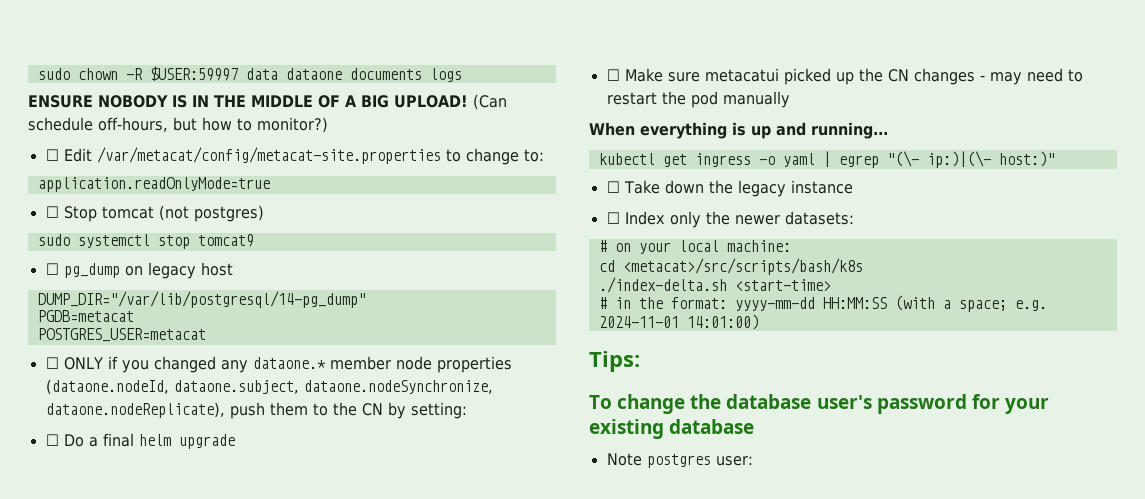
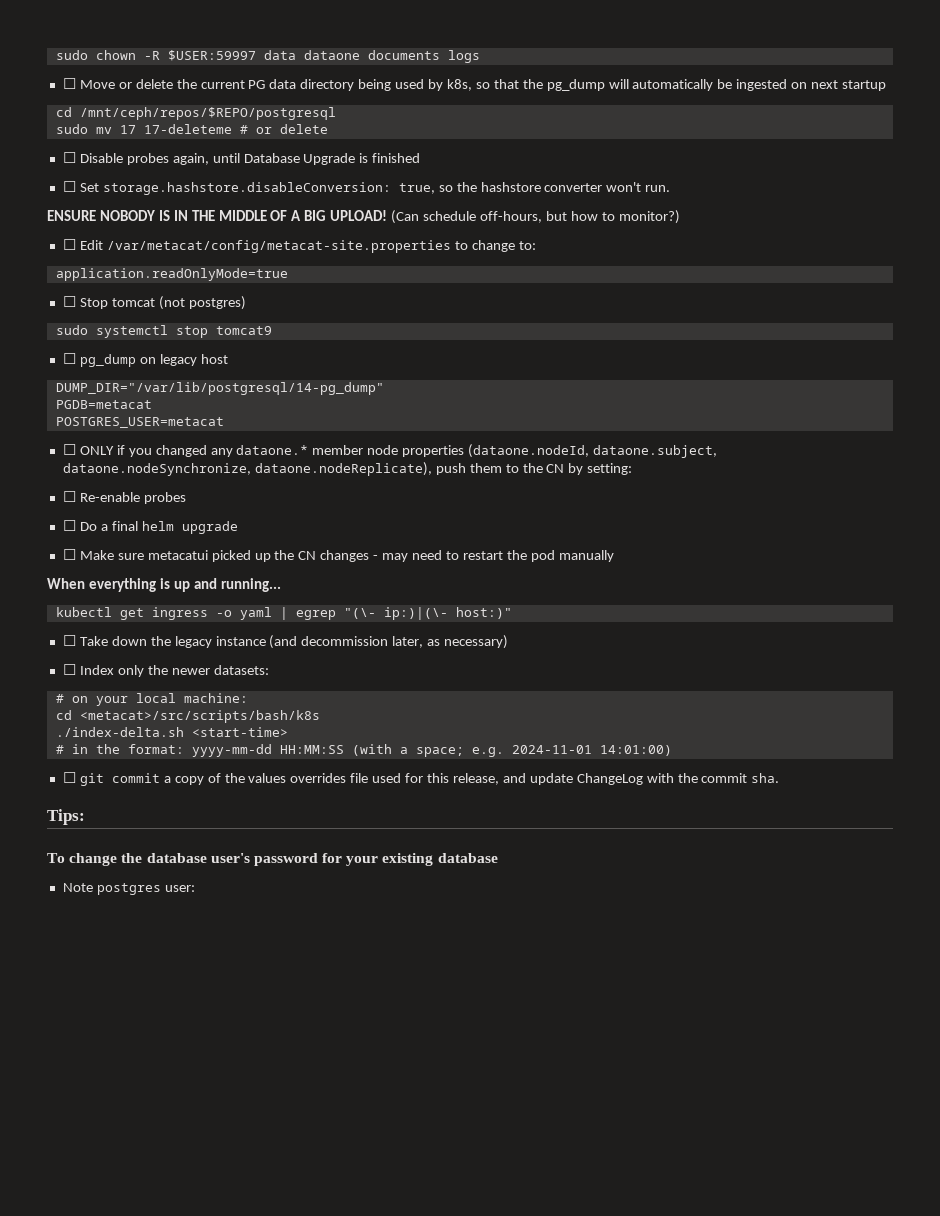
+ ☐ Move or delete the current PG data directory being used by k8s, so that the pg_dump will automatically be ingested on next startup
+ cd /mnt/ceph/repos/$REPO/postgresql
+ sudo mv 17 17-deleteme # or delete
+ ☐ Disable probes again, until Database Upgrade is finished
+ ☐ Set storage.hashstore.disableConversion: true, so the hashstore converter won't run.
+ ☐ Re-enable probes
- ☐ Take down the legacy instance
+ ☐ Take down the legacy instance (and decommission later, as necessary)
+ ☐ git commit a copy of the values overrides file used for this release, and update ChangeLog with the commit sha.

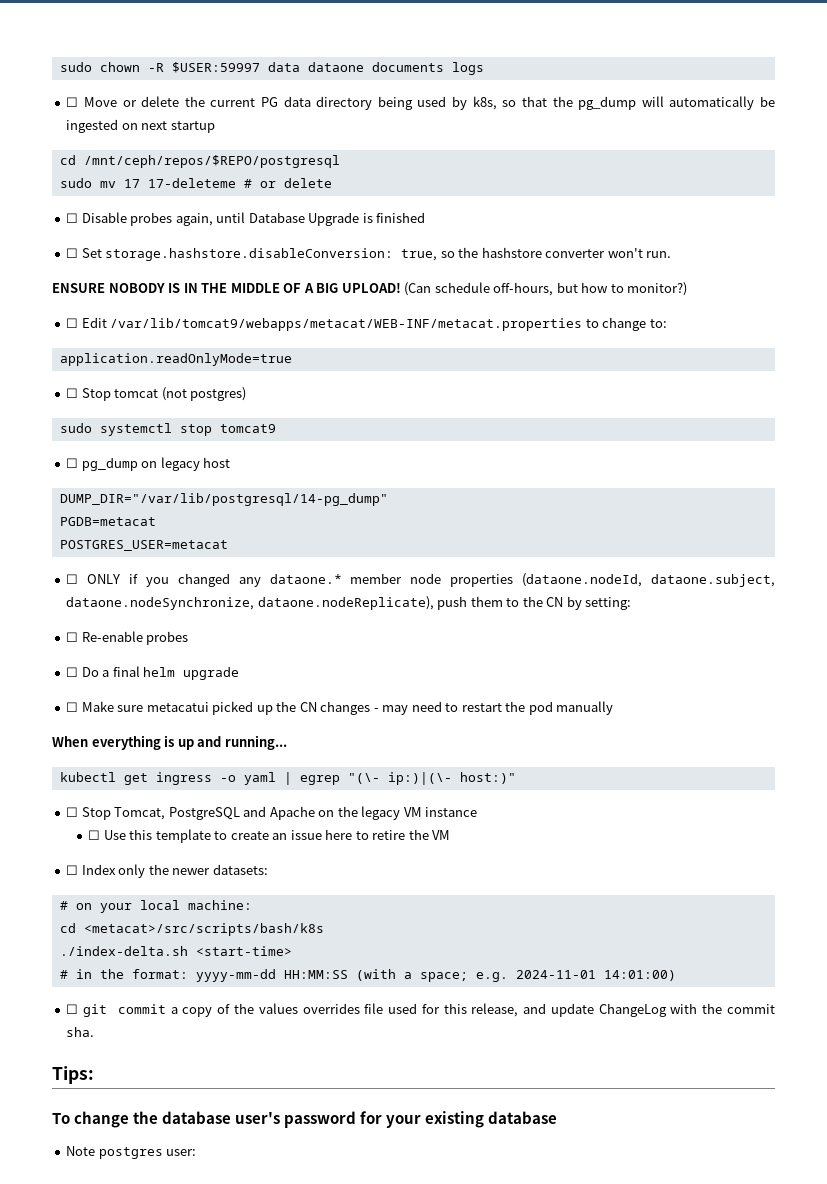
- ☐ Edit /var/metacat/config/metacat-site.properties to change to:
+ ☐ Edit /var/lib/tomcat9/webapps/metacat/WEB-INF/metacat.properties to change to:
- ☐ Take down the legacy instance (and decommission later, as necessary)
+ ☐ Stop Tomcat, PostgreSQL and Apache on the legacy VM instance
+ ☐ Use this template to create an issue here to retire the VM

